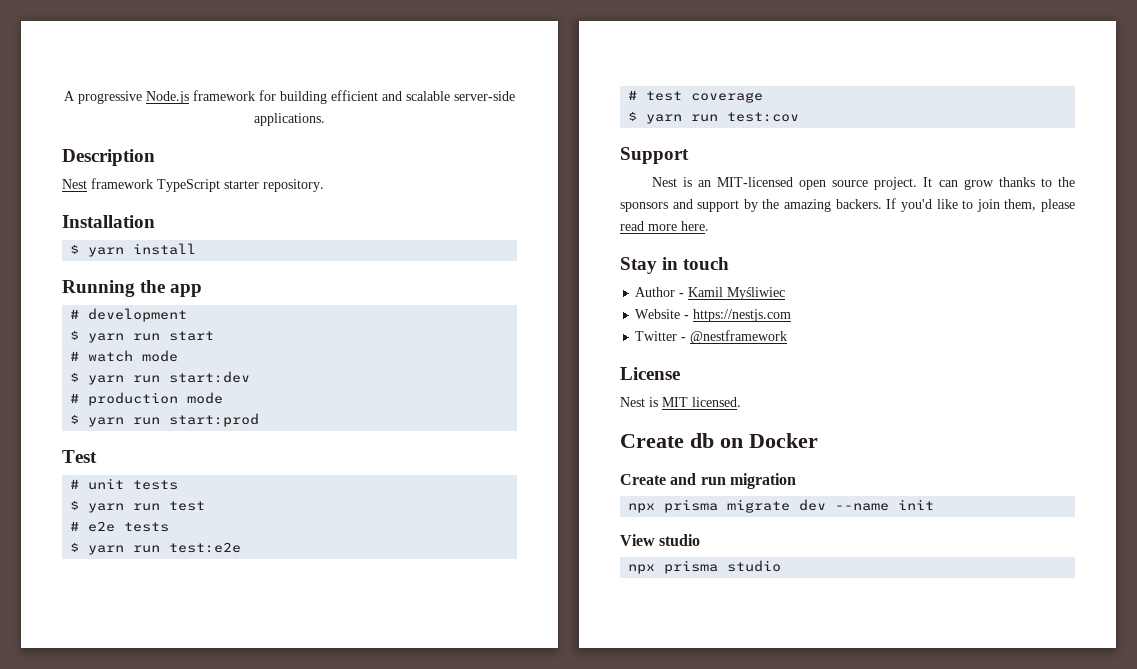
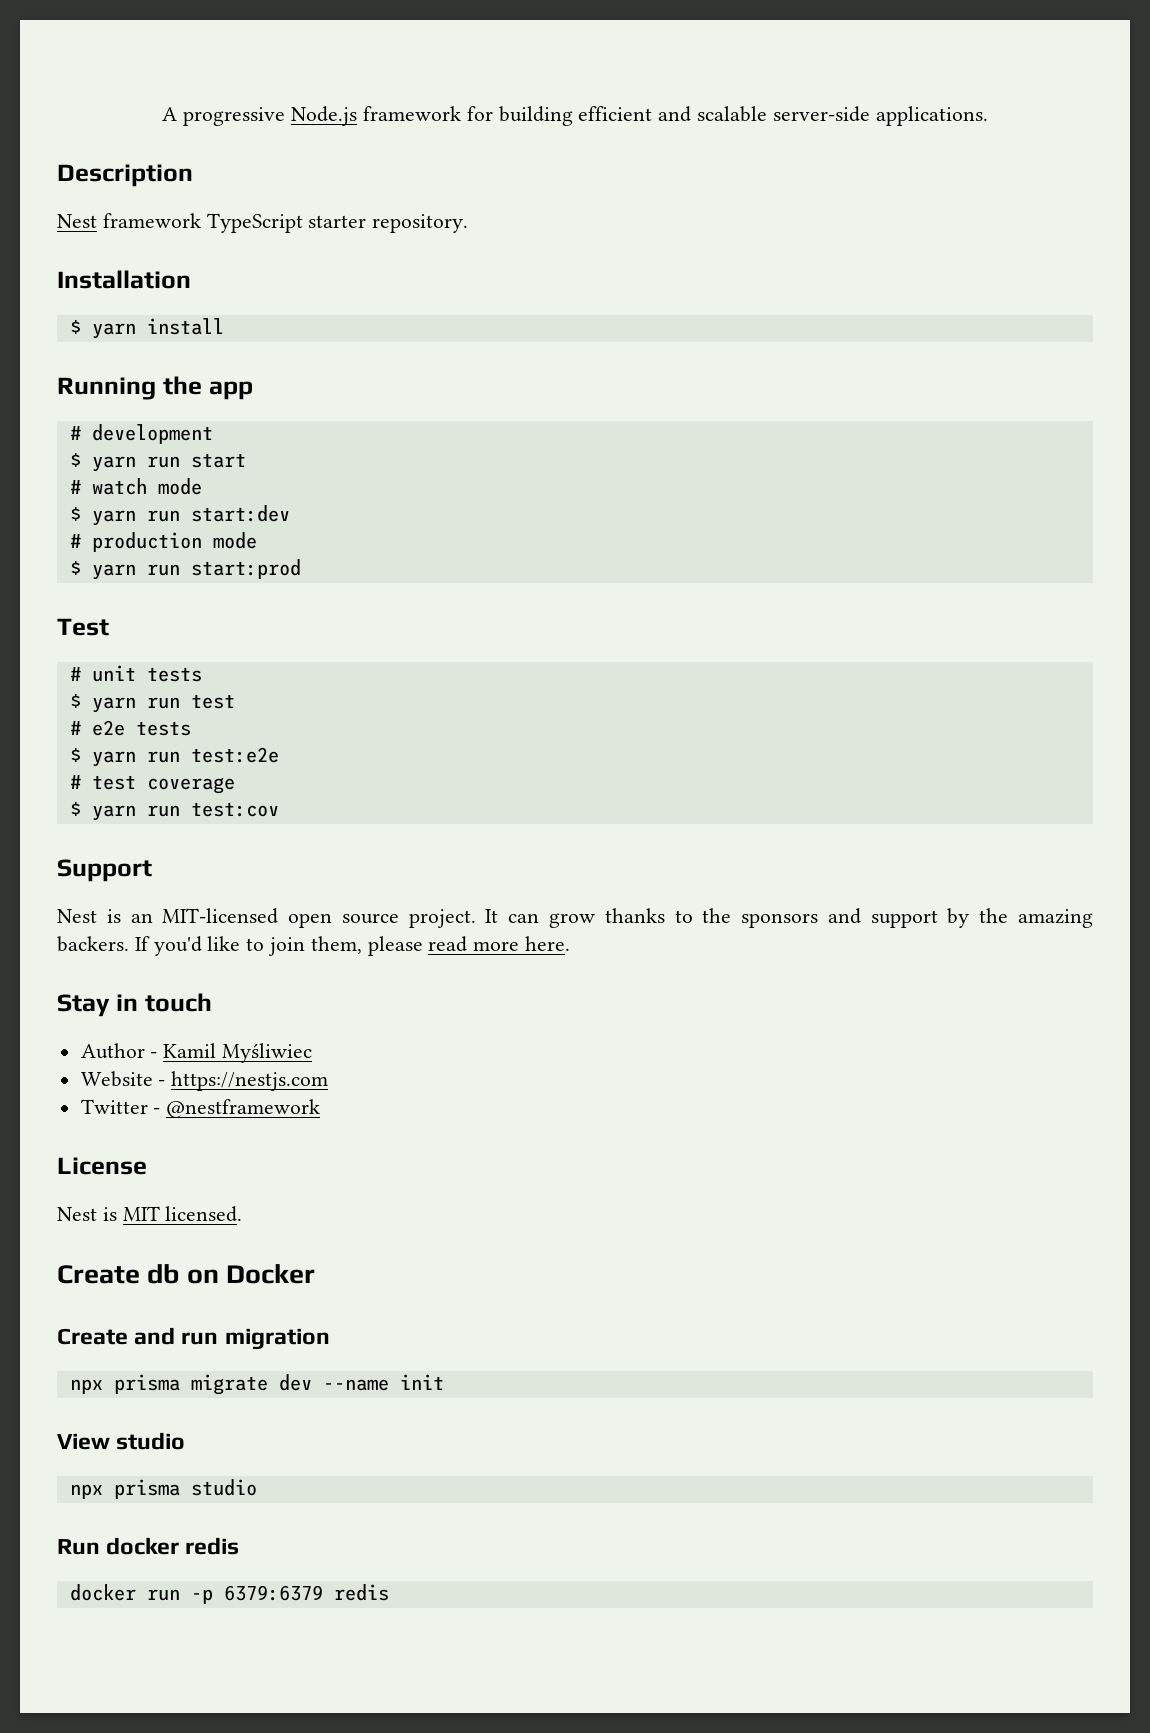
+ Run docker redis
+ docker run -p 6379:6379 redis

